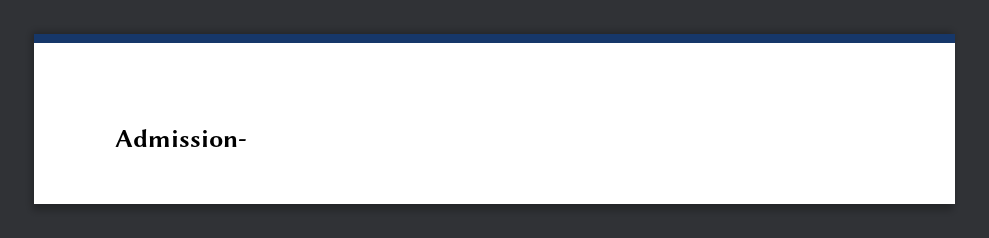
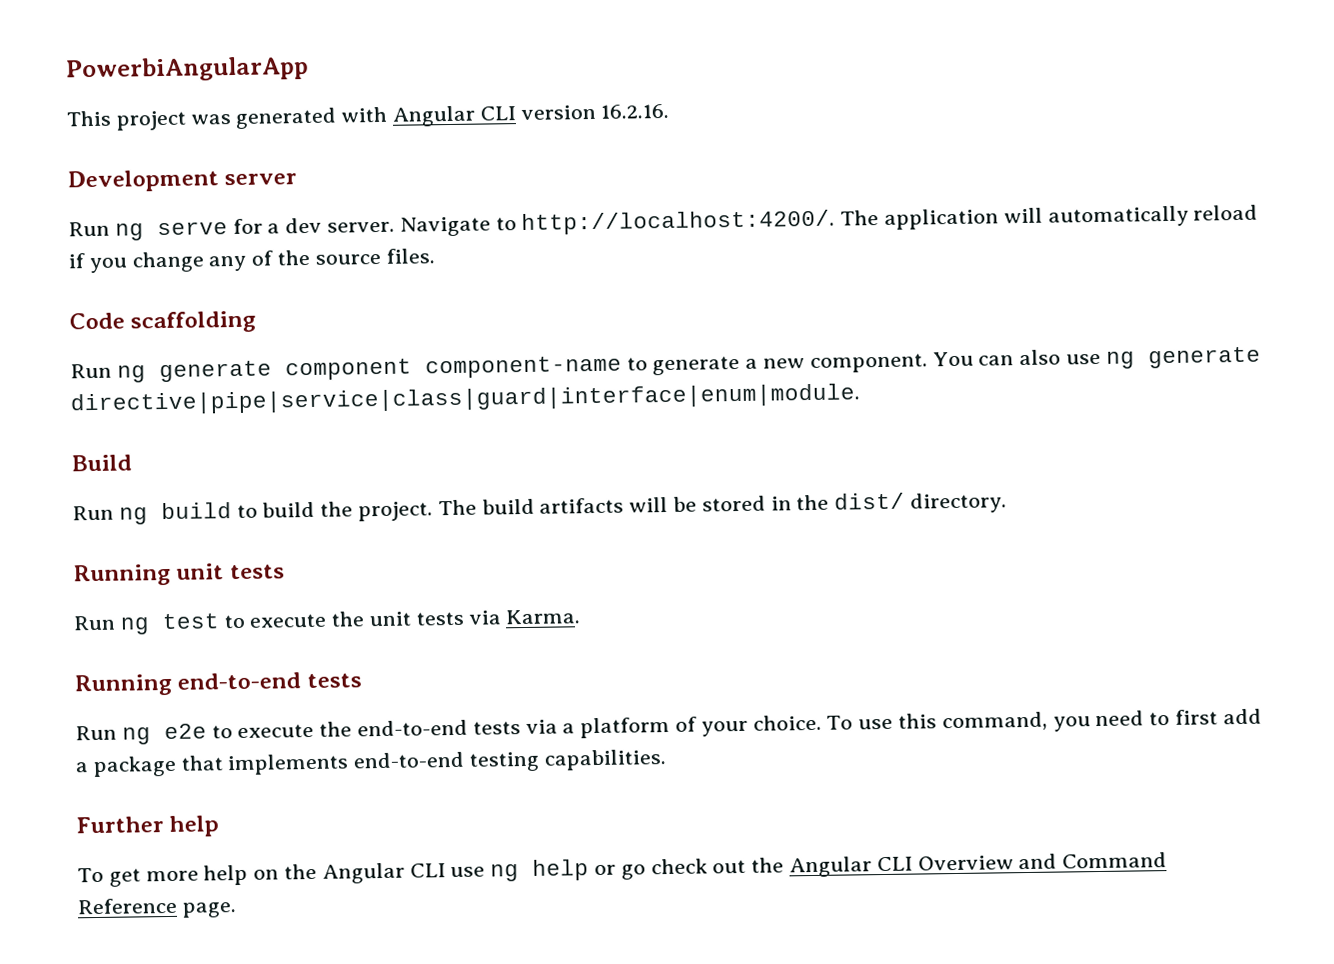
- Admission-
+ PowerbiAngularApp
+ This project was generated with Angular CLI version 16.2.16.
+ Development server
+ Run ng serve for a dev server. Navigate to http://localhost:4200/. The application will automatically reload if you change any of the source files.
+ Code scaffolding
+ Run ng generate component component-name to generate a new component. You can also use ng generate directive|pipe|service|class|guard|interface|enum|module.
+ Build
+ Run ng build to build the project. The build artifacts will be stored in the dist/ directory.
+ Running unit tests
+ Run ng test to execute the unit tests via Karma.
+ Running end-to-end tests
+ Run ng e2e to execute the end-to-end tests via a platform of your choice. To use this command, you need to first add a package that implements end-to-end testing capabilities.
+ Further help
+ To get more help on the Angular CLI use ng help or go check out the Angular CLI Overview and Command Reference page.

